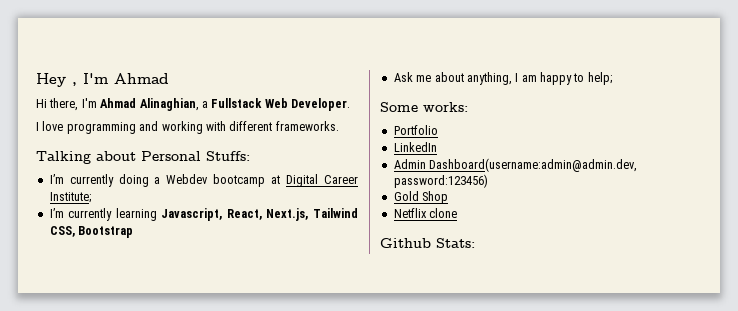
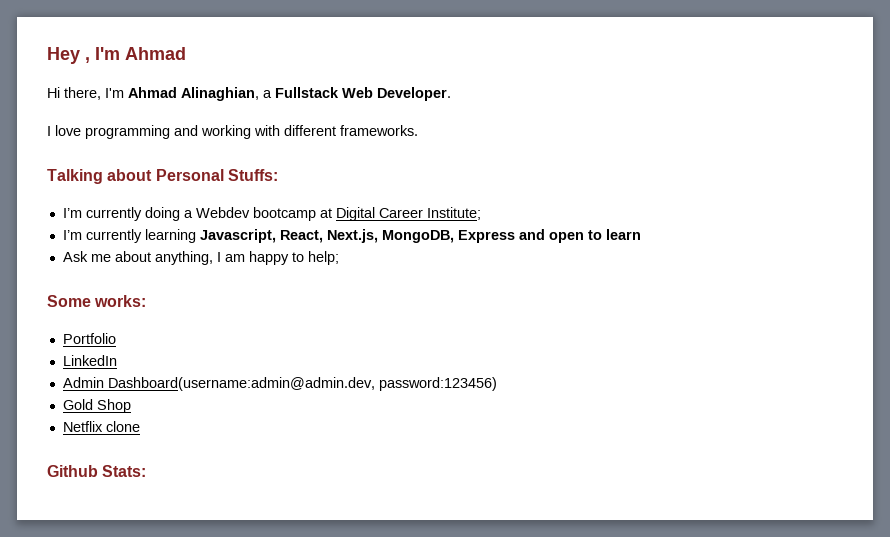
- I’m currently learning Javascript, React, Next.js, Tailwind CSS, Bootstrap
+ I’m currently learning Javascript, React, Next.js, MongoDB, Express and open to learn

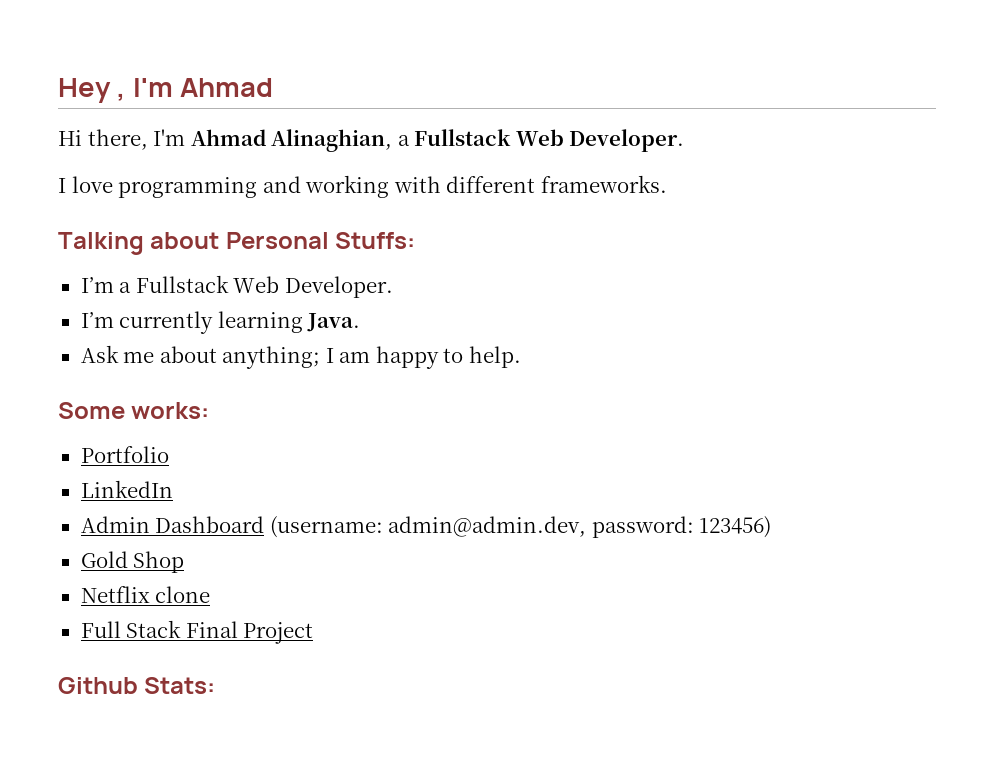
- I’m currently doing a Webdev bootcamp at Digital Career Institute;
- I’m currently learning Javascript, React, Next.js, MongoDB, Express and open to learn
+ I’m a Fullstack Web Developer.
+ I’m currently learning Java.
- Ask me about anything, I am happy to help;
+ Ask me about anything; I am happy to help.
- Admin Dashboard(username:admin@admin.dev, password:123456)
+ Admin Dashboard (username: admin@admin.dev, password: 123456)
+ Full Stack Final Project

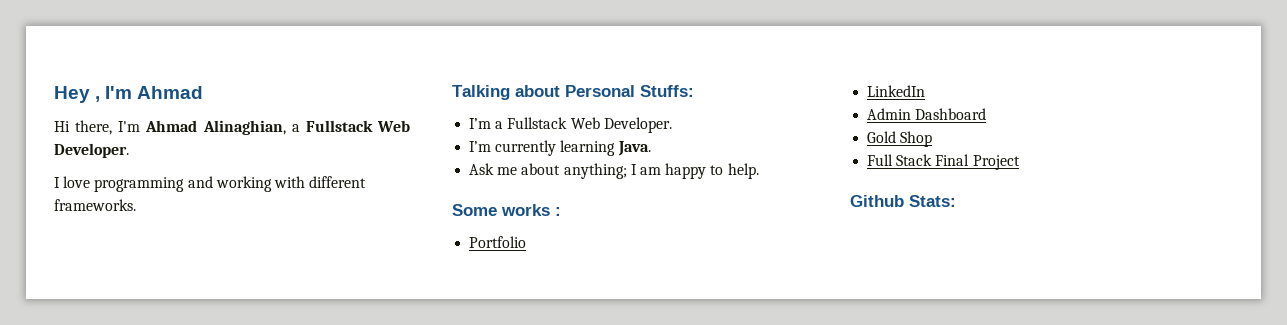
- Some works:
+ Some works :
- Admin Dashboard (username: admin@admin.dev, password: 123456)
+ Admin Dashboard
- Netflix clone

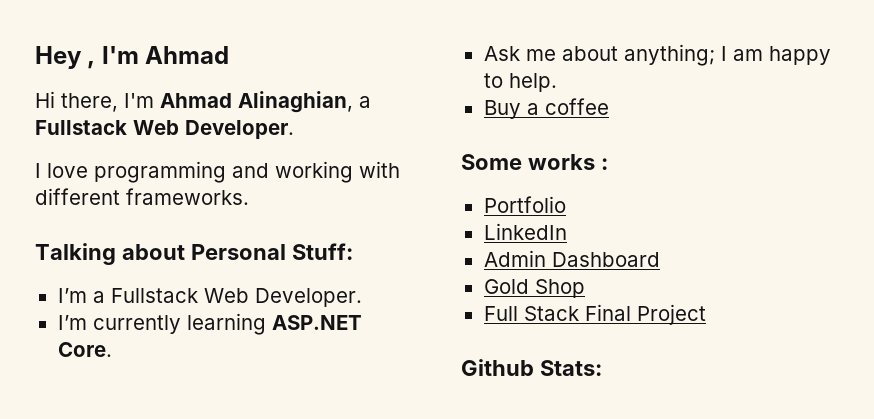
- Talking about Personal Stuffs:
+ Talking about Personal Stuff:
- I’m currently learning Java.
+ I’m currently learning ASP.NET Core.
+ Buy a coffee

